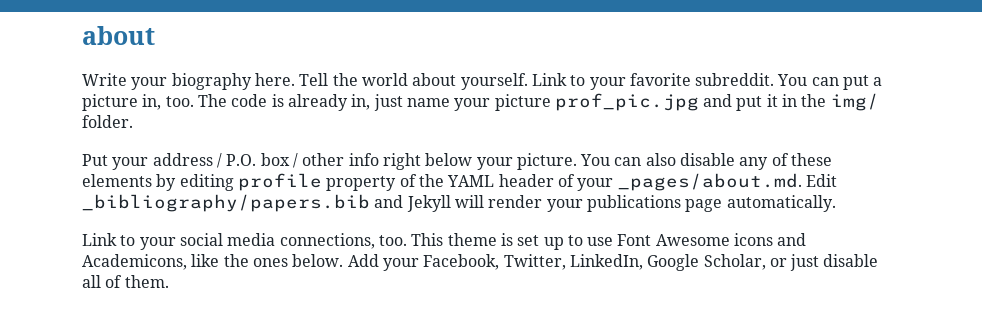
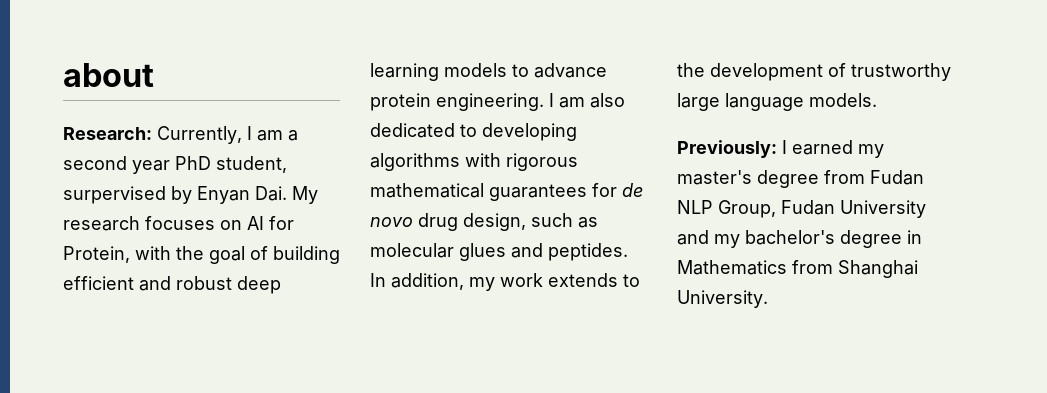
- Write your biography here. Tell the world about yourself. Link to your favorite subreddit. You can put a picture in, too. The code is already in, just name your picture prof_pic.jpg and put it in the img/ folder.
- Put your address / P.O. box / other info right below your picture. You can also disable any of these elements by editing profile property of the YAML header of your _pages/about.md. Edit _bibliography/papers.bib and Jekyll will render your publications page automatically.
- Link to your social media connections, too. This theme is set up to use Font Awesome icons and Academicons, like the ones below. Add your Facebook, Twitter, LinkedIn, Google Scholar, or just disable all of them.
+ Research: Currently, I am a second year PhD student, surpervised by Enyan Dai. My research focuses on AI for Protein, with the goal of building efficient and robust deep learning models to advance protein engineering. I am also dedicated to developing algorithms with rigorous mathematical guarantees for de novo drug design, such as molecular glues and peptides. In addition, my work extends to the development of trustworthy large language models.
+ Previously: I earned my master's degree from Fudan NLP Group, Fudan University and my bachelor's degree in Mathematics from Shanghai University.

